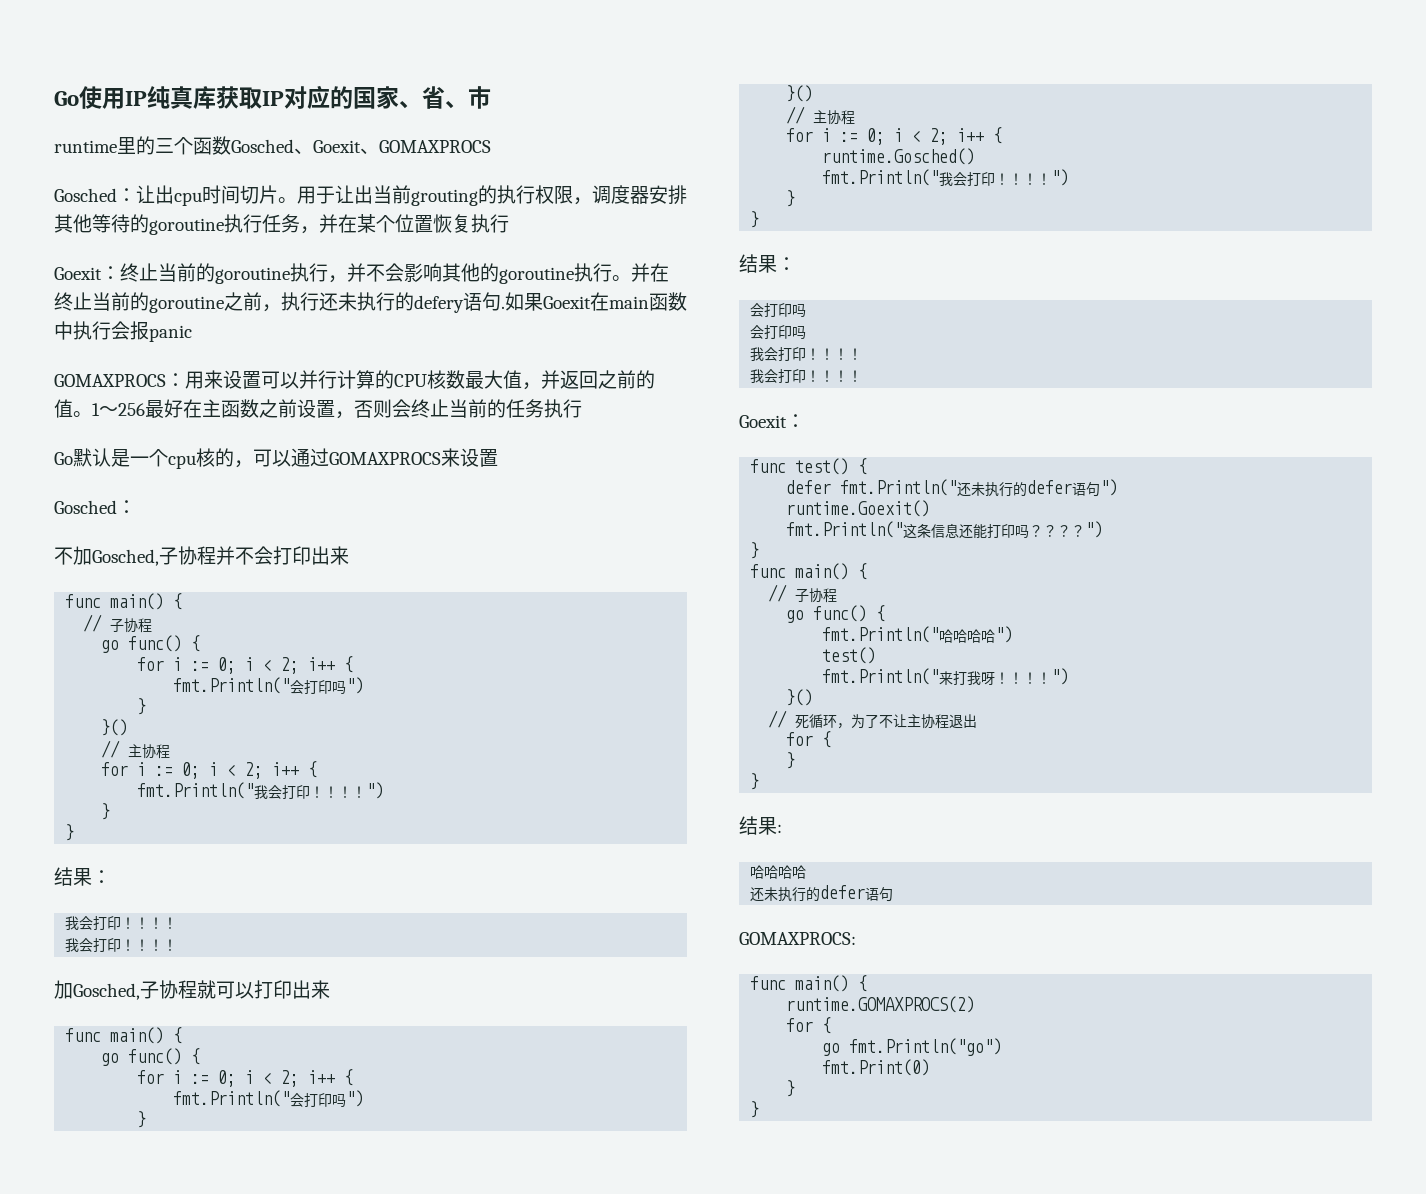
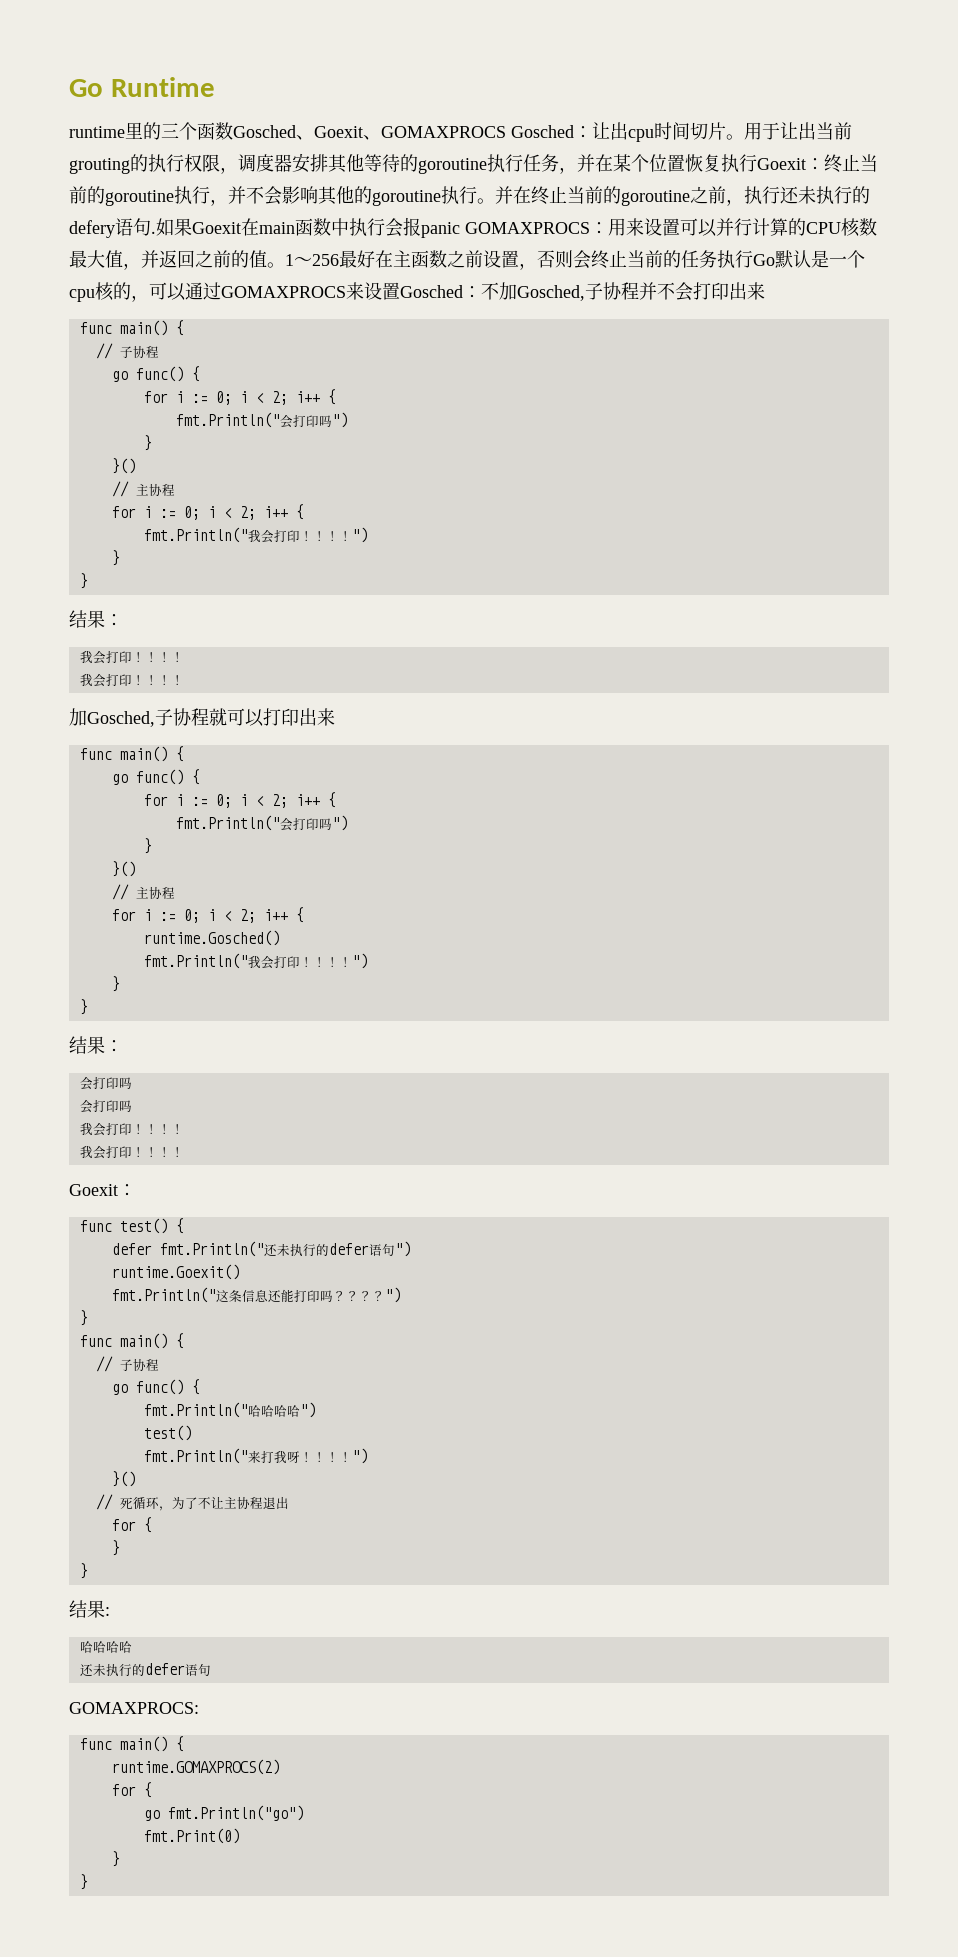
- Go使用IP纯真库获取IP对应的国家、省、市
+ Go Runtime
- runtime里的三个函数Gosched、Goexit、GOMAXPROCS
- Gosched：让出cpu时间切片。
+ runtime里的三个函数Gosched、Goexit、GOMAXPROCS Gosched：让出cpu时间切片。
- 用于让出当前grouting的执行权限，调度器安排其他等待的goroutine执行任务，并在某个位置恢复执行
- Goexit：终止当前的goroutine执行，并不会影响其他的goroutine执行。
+ 用于让出当前grouting的执行权限，调度器安排其他等待的goroutine执行任务，并在某个位置恢复执行Goexit：终止当前的goroutine执行，并不会影响其他的goroutine执行。
- 如果Goexit在main函数中执行会报panic
- GOMAXPROCS：用来设置可以并行计算的CPU核数最大值，并返回之前的值。
+ 如果Goexit在main函数中执行会报panic GOMAXPROCS：用来设置可以并行计算的CPU核数最大值，并返回之前的值。
- 1～256最好在主函数之前设置，否则会终止当前的任务执行
- Go默认是一个cpu核的，可以通过GOMAXPROCS来设置
- Gosched：
- 不加Gosched,子协程并不会打印出来
+ 1～256最好在主函数之前设置，否则会终止当前的任务执行Go默认是一个cpu核的，可以通过GOMAXPROCS来设置Gosched：不加Gosched,子协程并不会打印出来

